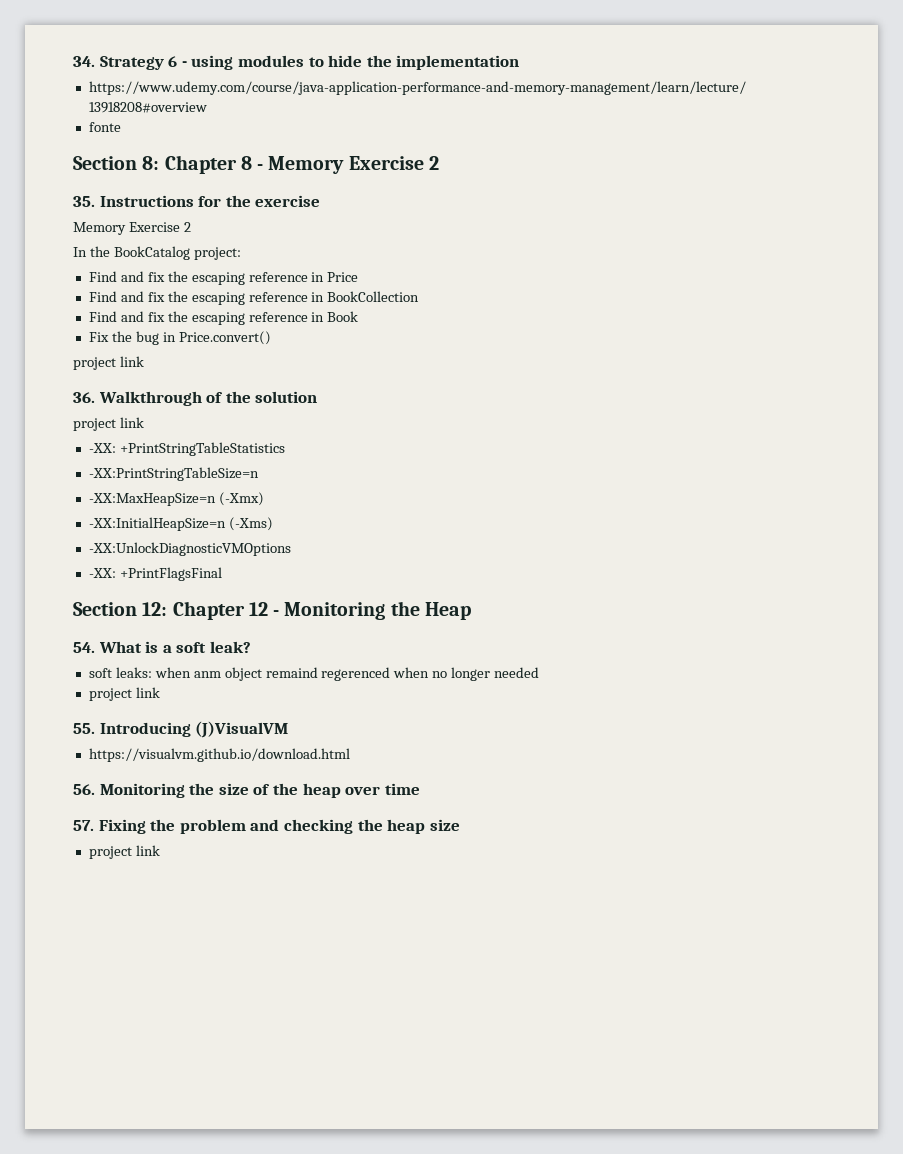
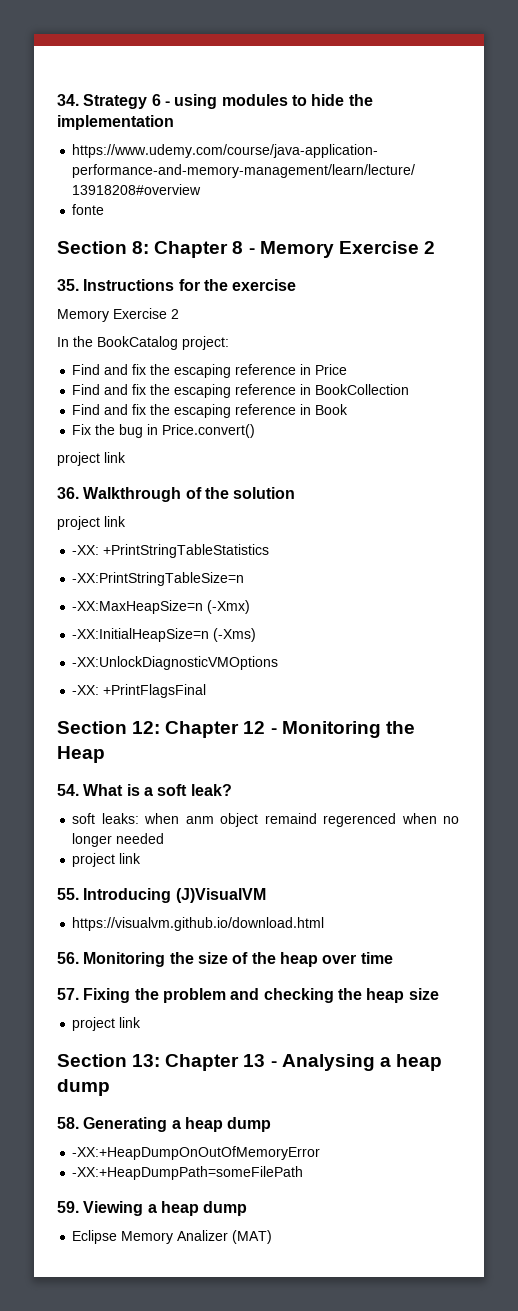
+ Section 13: Chapter 13 - Analysing a heap dump
+ 58. Generating a heap dump
+ -XX:+HeapDumpOnOutOfMemoryError
+ -XX:+HeapDumpPath=someFilePath
+ 59. Viewing a heap dump
+ Eclipse Memory Analizer (MAT)

